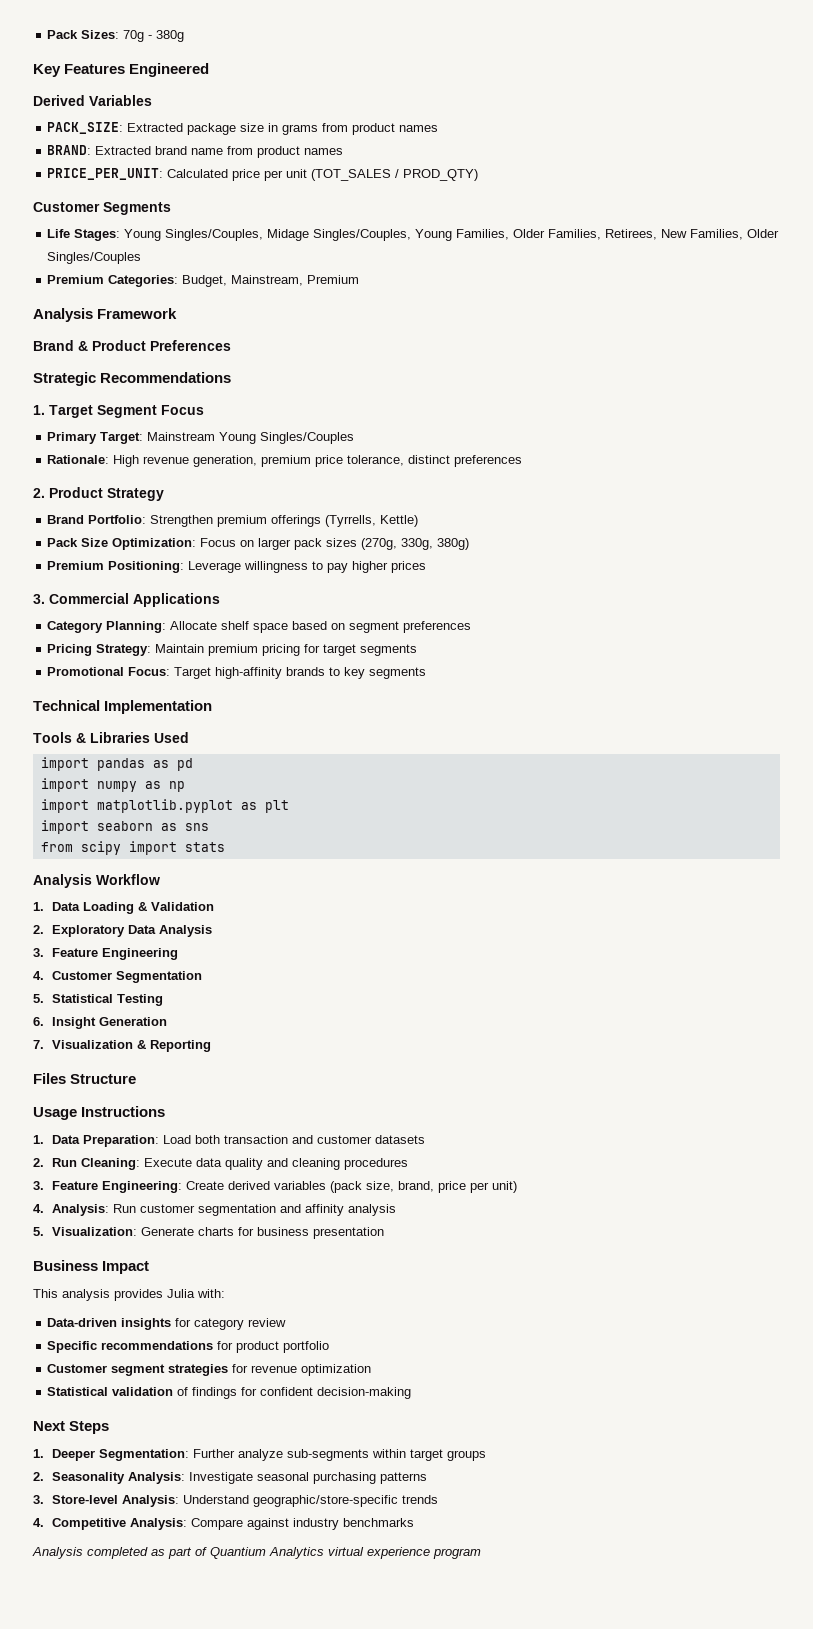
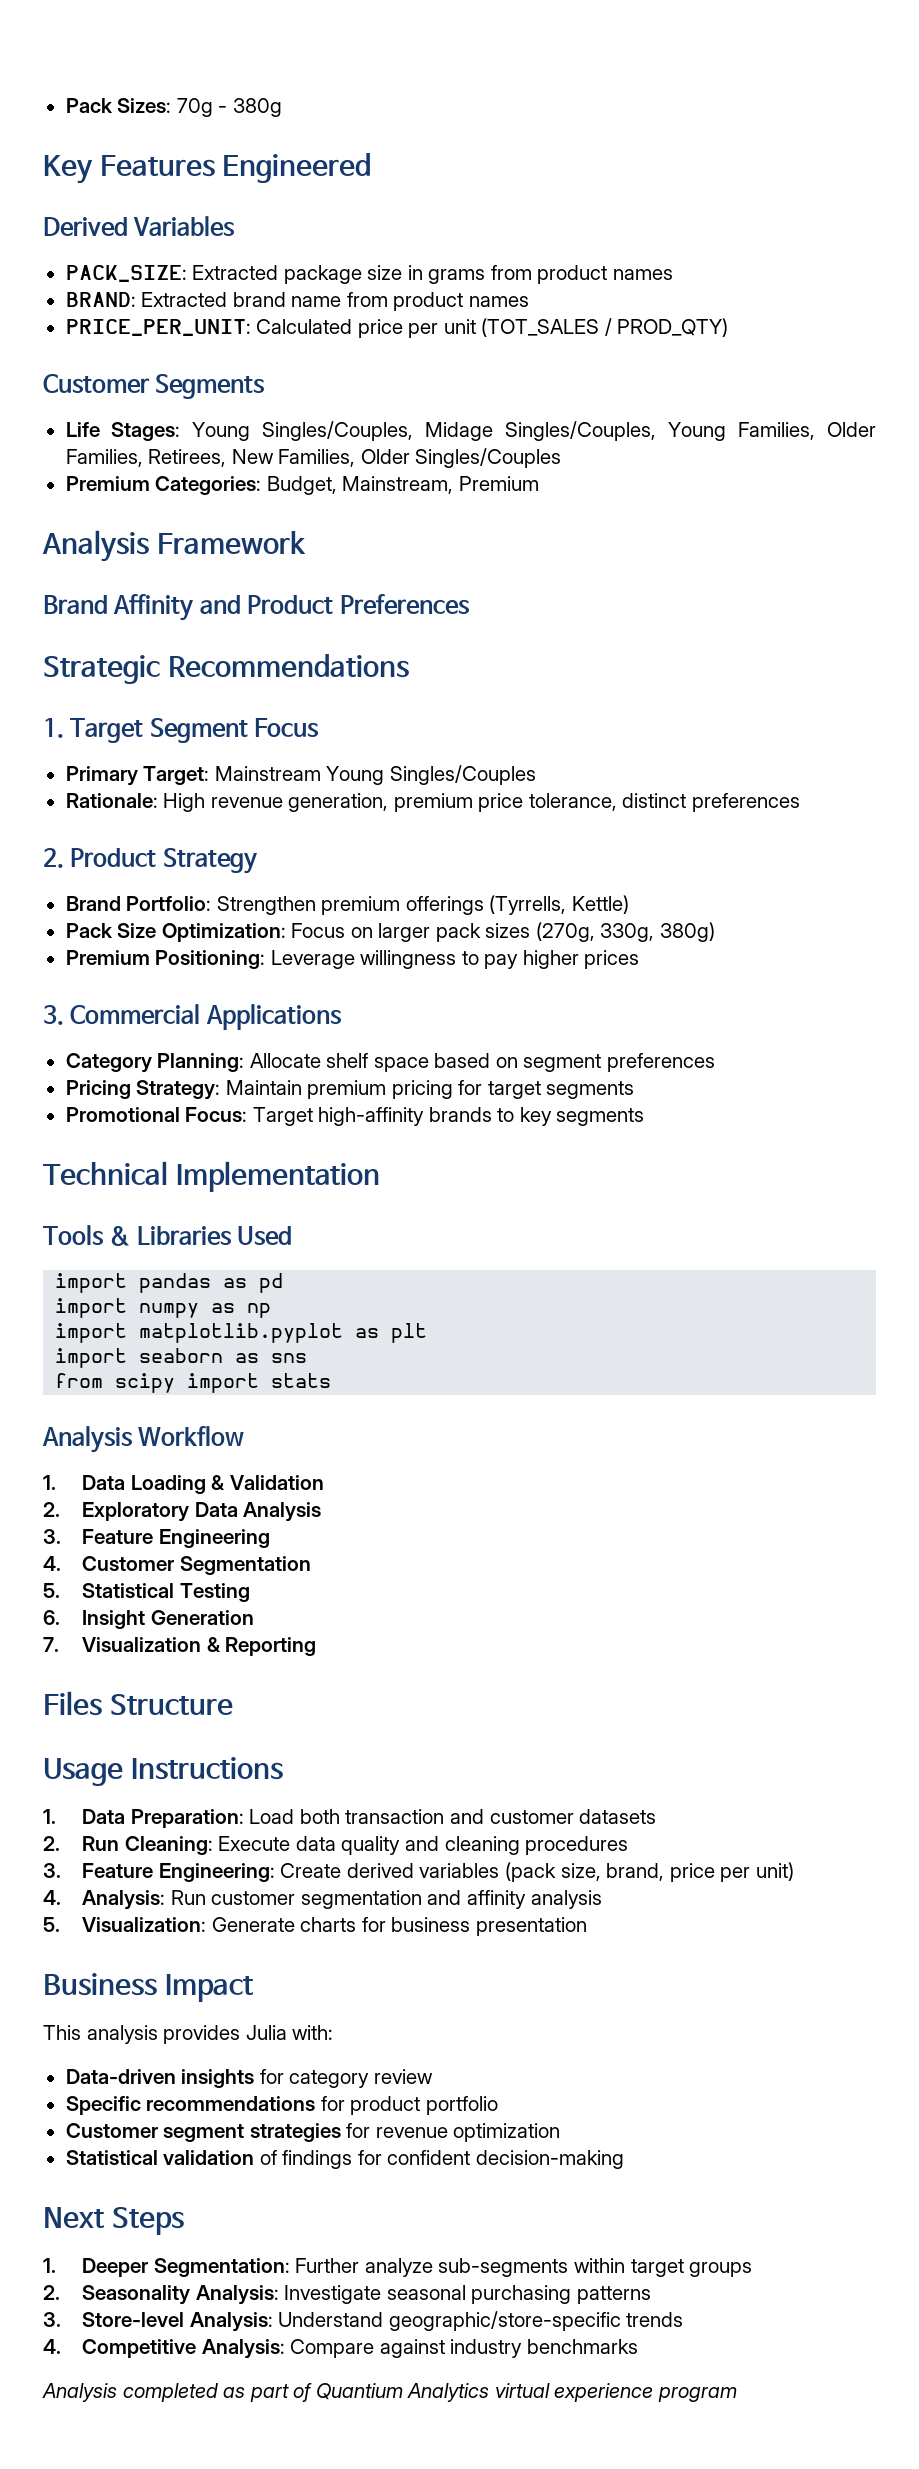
- Brand & Product Preferences
+ Brand Affinity and Product Preferences

